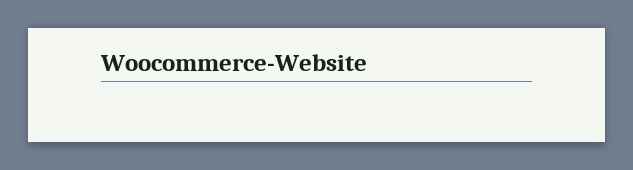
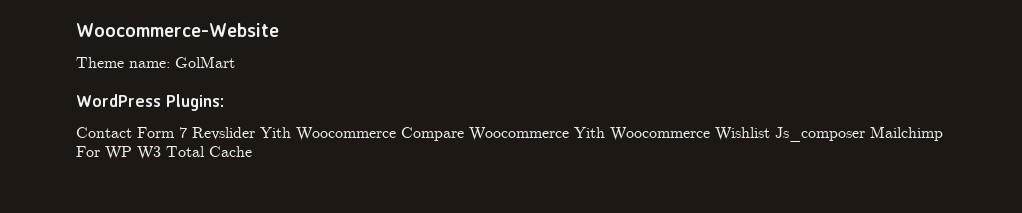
+ Theme name: GolMart
+ WordPress Plugins:
+ Contact Form 7 Revslider Yith Woocommerce Compare Woocommerce Yith Woocommerce Wishlist Js_composer Mailchimp For WP W3 Total Cache

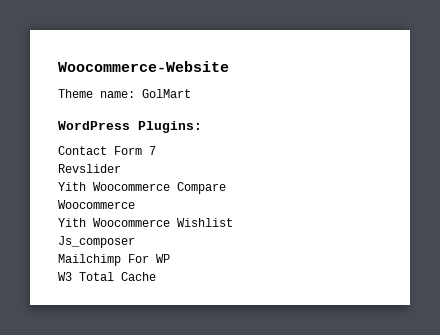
- Contact Form 7 Revslider Yith Woocommerce Compare Woocommerce Yith Woocommerce Wishlist Js_composer Mailchimp For WP W3 Total Cache
+ Contact Form 7
+ Revslider
+ Yith Woocommerce Compare
+ Woocommerce
+ Yith Woocommerce Wishlist
+ Js_composer
+ Mailchimp For WP
+ W3 Total Cache

